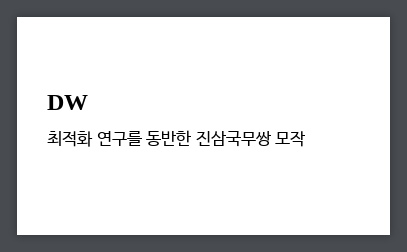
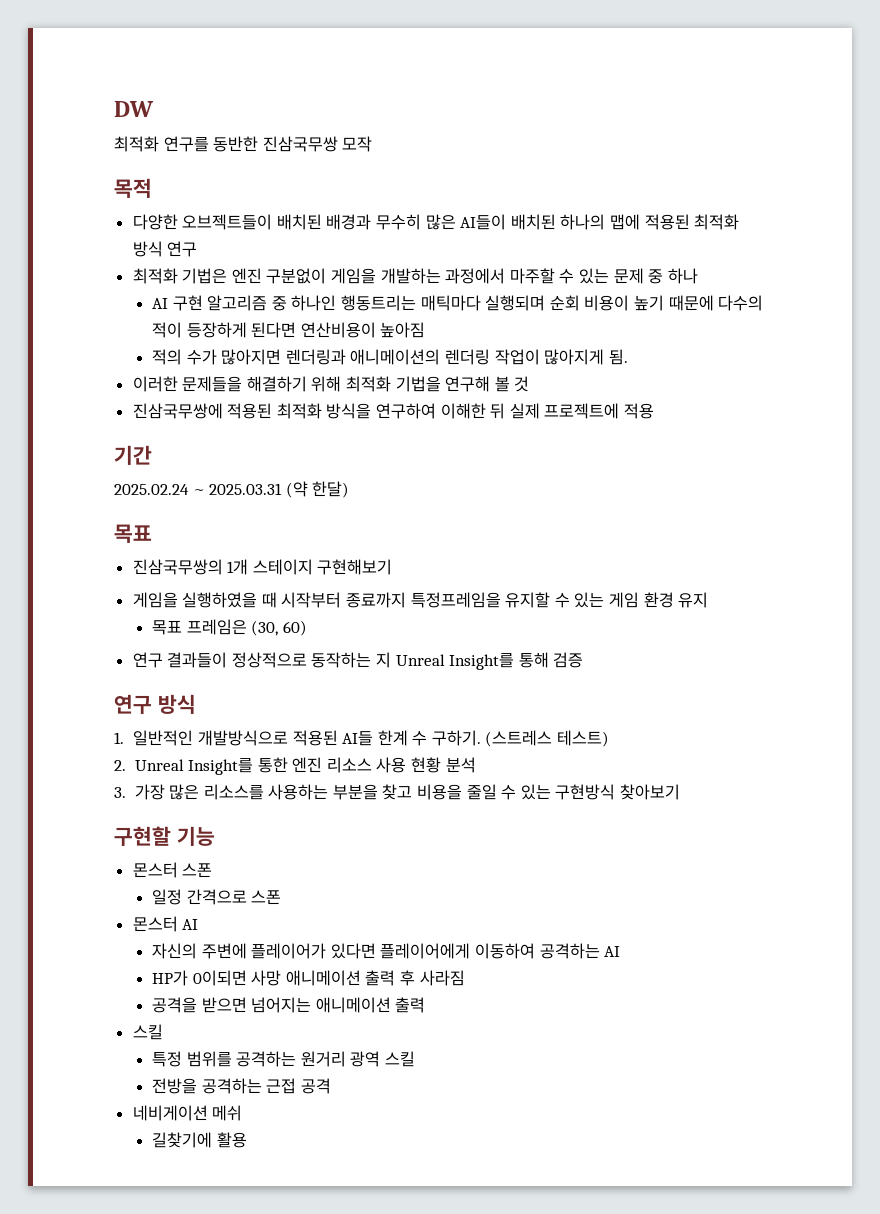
+ 목적
+ 다양한 오브젝트들이 배치된 배경과 무수히 많은 AI들이 배치된 하나의 맵에 적용된 최적화 방식 연구
+ 최적화 기법은 엔진 구분없이 게임을 개발하는 과정에서 마주할 수 있는 문제 중 하나
+ AI 구현 알고리즘 중 하나인 행동트리는 매틱마다 실행되며 순회 비용이 높기 때문에 다수의 적이 등장하게 된다면 연산비용이 높아짐
+ 적의 수가 많아지면 렌더링과 애니메이션의 렌더링 작업이 많아지게 됨.
+ 이러한 문제들을 해결하기 위해 최적화 기법을 연구해 볼 것
+ 진삼국무쌍에 적용된 최적화 방식을 연구하여 이해한 뒤 실제 프로젝트에 적용
+ 기간
+ 2025.02.24 ~ 2025.03.31 (약 한달)
+ 목표
+ 진삼국무쌍의 1개 스테이지 구현해보기
+ 게임을 실행하였을 때 시작부터 종료까지 특정프레임을 유지할 수 있는 게임 환경 유지
+ 목표 프레임은 (30, 60)
+ 연구 결과들이 정상적으로 동작하는 지 Unreal Insight를 통해 검증
+ 연구 방식
+ 1. 일반적인 개발방식으로 적용된 AI들 한계 수 구하기. (스트레스 테스트)
+ 2. Unreal Insight를 통한 엔진 리소스 사용 현황 분석
+ 3. 가장 많은 리소스를 사용하는 부분을 찾고 비용을 줄일 수 있는 구현방식 찾아보기
+ 구현할 기능
+ 몬스터 스폰
+ 일정 간격으로 스폰
+ 몬스터 AI
+ 자신의 주변에 플레이어가 있다면 플레이어에게 이동하여 공격하는 AI
+ HP가 0이되면 사망 애니메이션 출력 후 사라짐
+ 공격을 받으면 넘어지는 애니메이션 출력
+ 스킬
+ 특정 범위를 공격하는 원거리 광역 스킬
+ 전방을 공격하는 근접 공격
+ 네비게이션 메쉬
+ 길찾기에 활용

